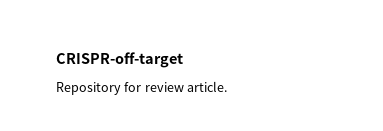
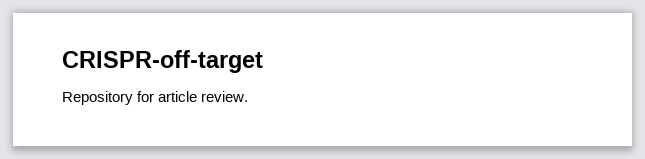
- Repository for review article.
+ Repository for article review.

